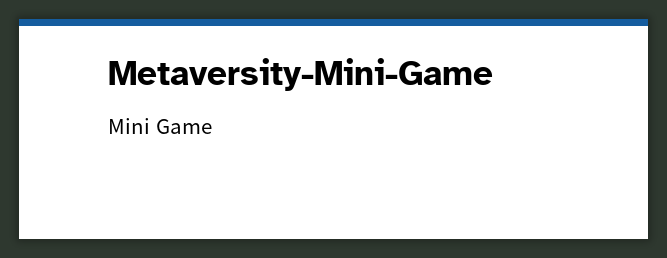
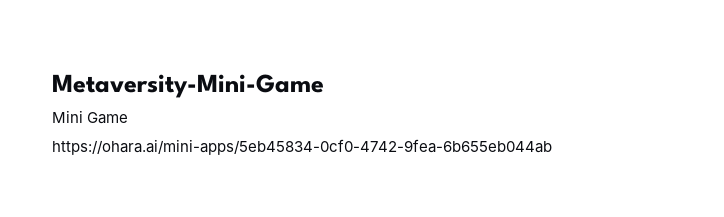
+ https://ohara.ai/mini-apps/5eb45834-0cf0-4742-9fea-6b655eb044ab

